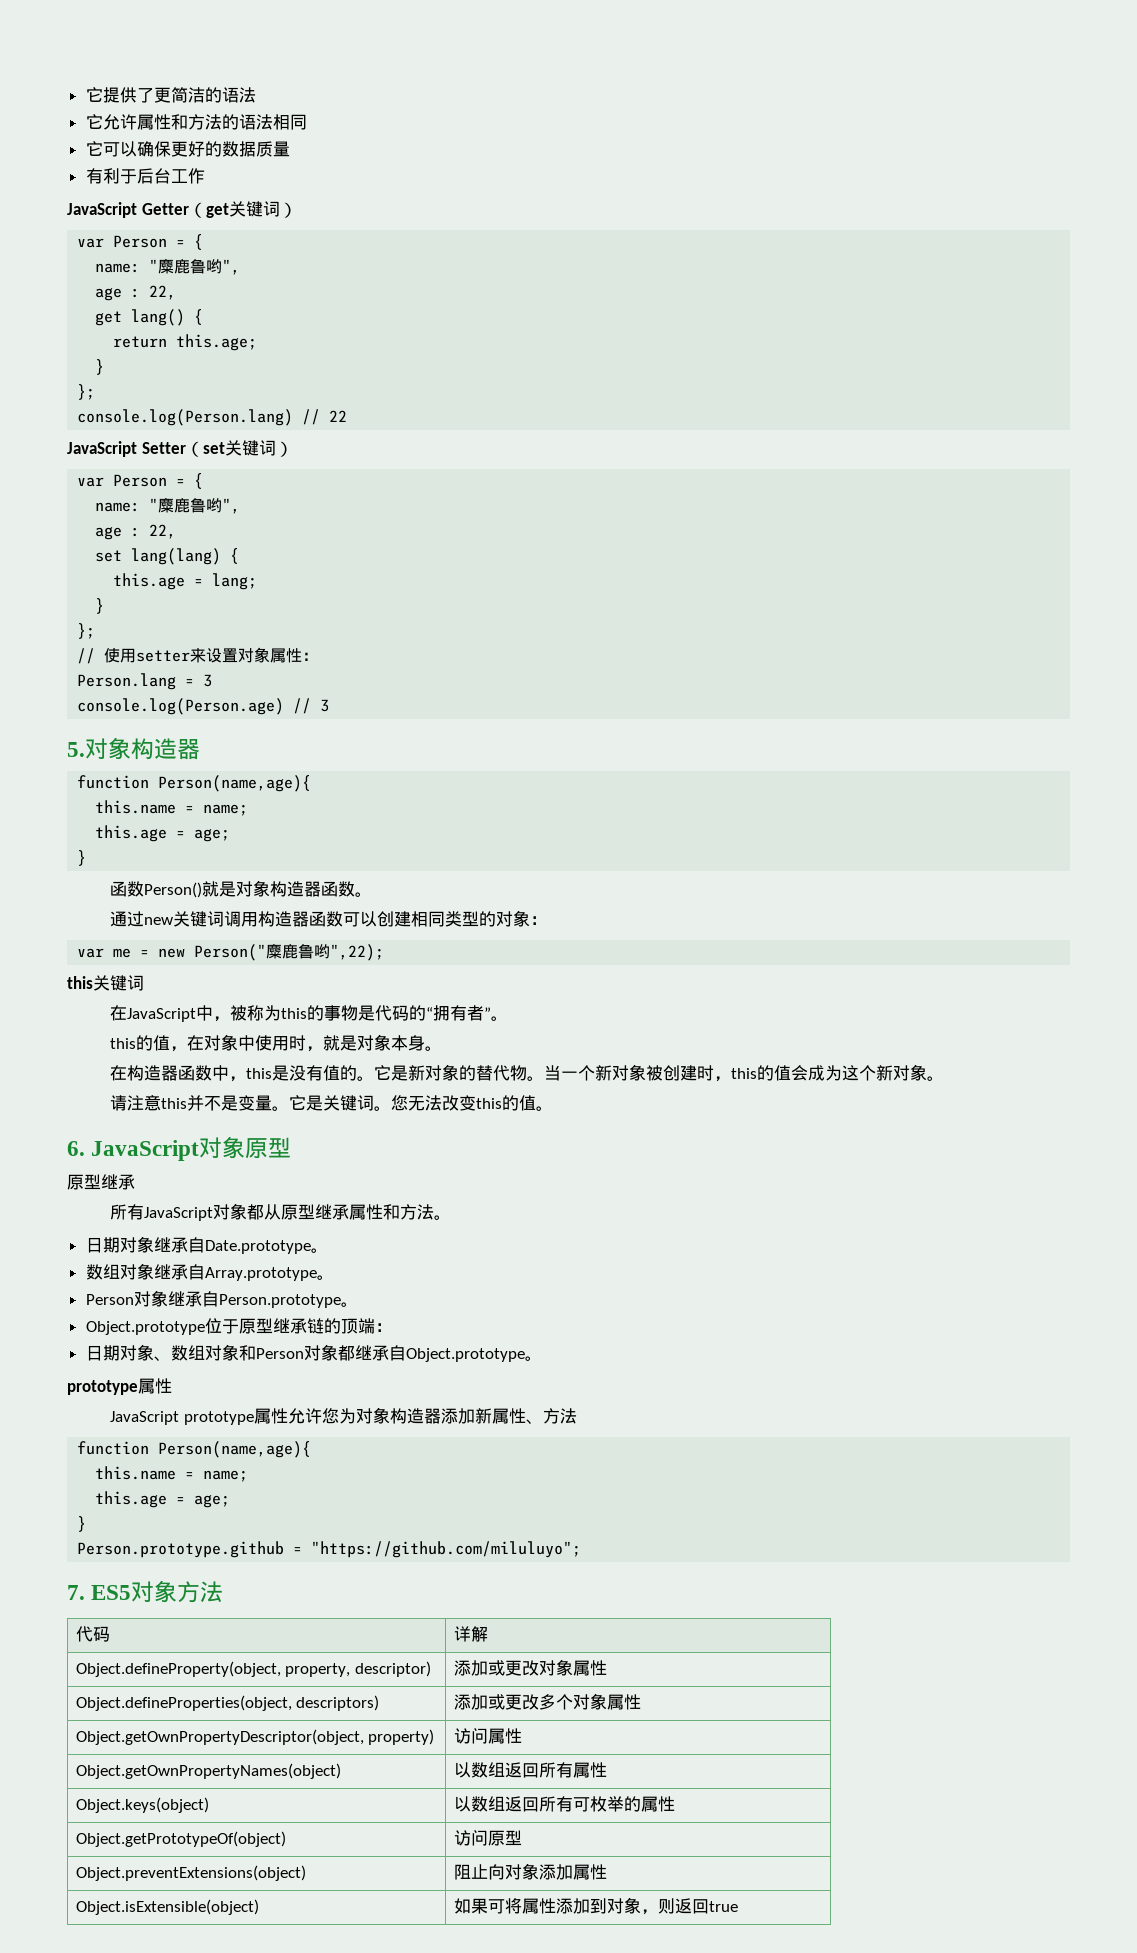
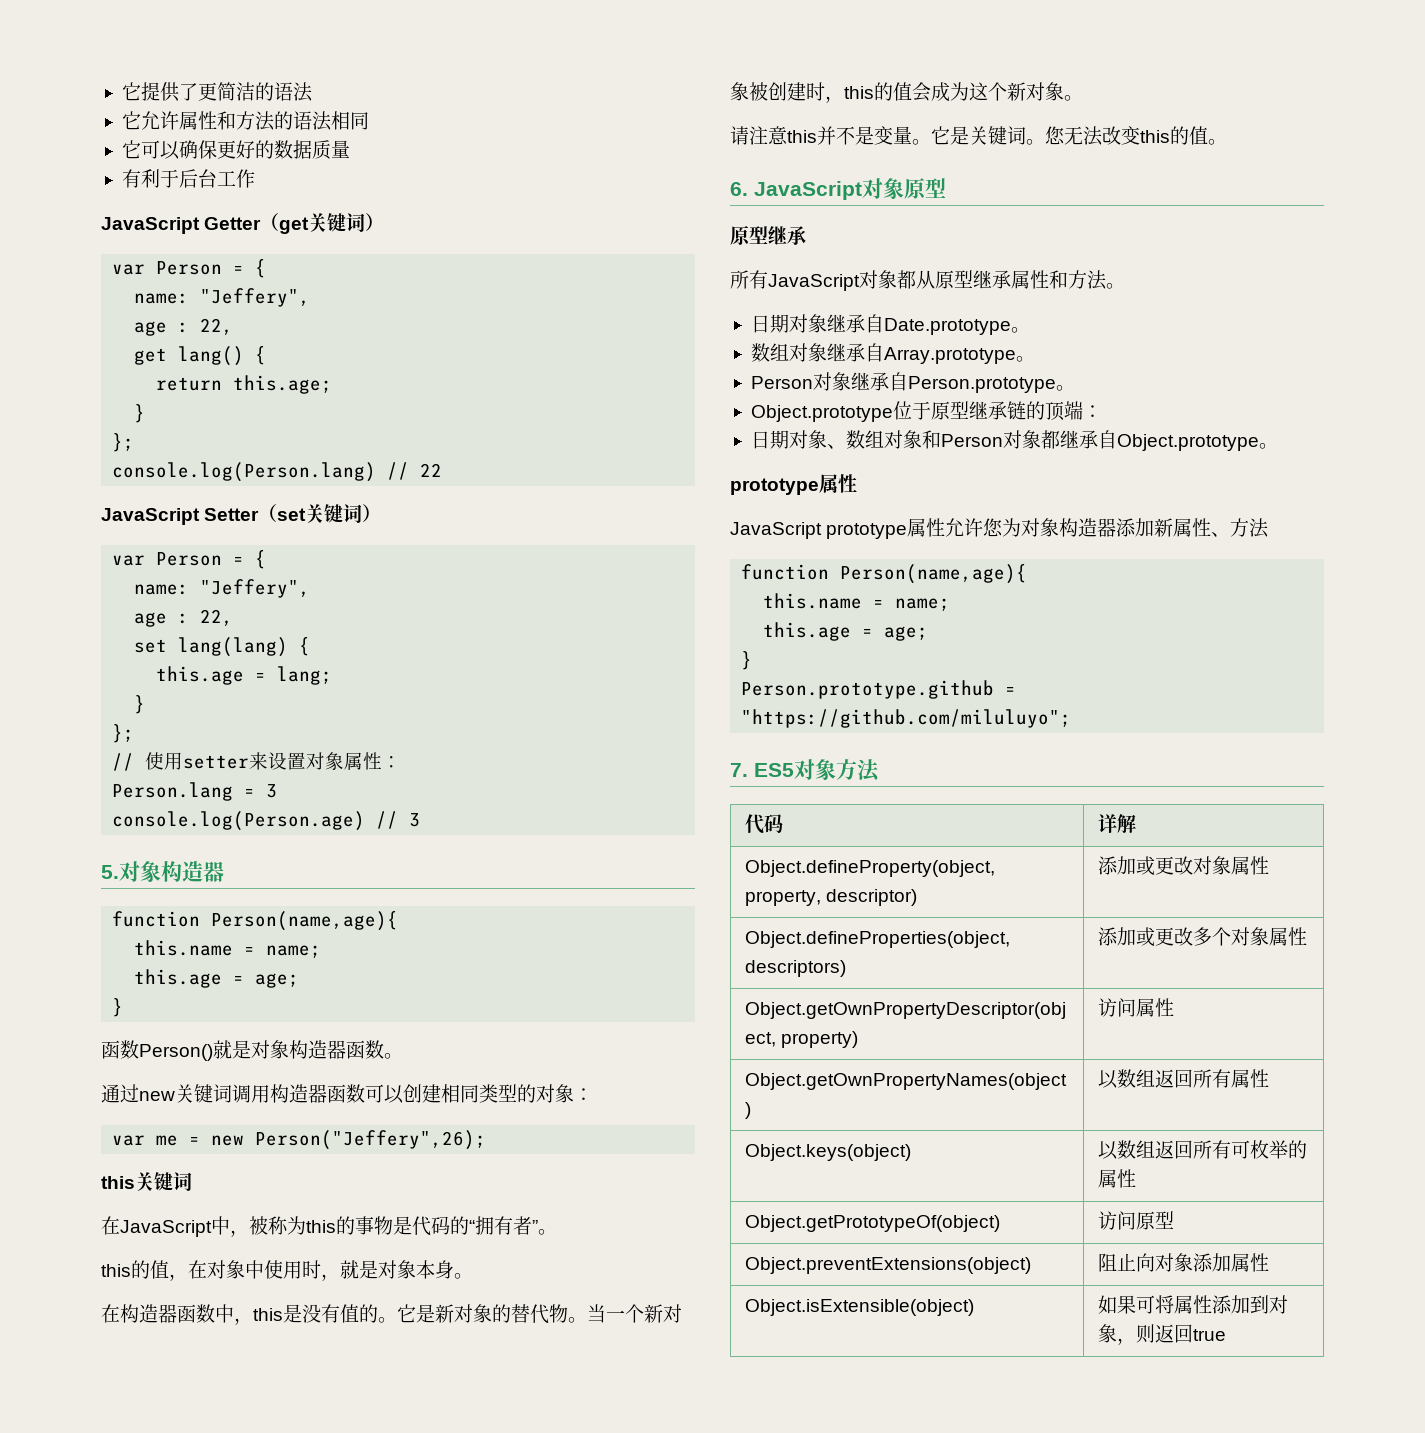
  JavaScript Getter（get关键词）
  var Person = {
- name: "麋鹿鲁哟",
+ name: "Jeffery",
  JavaScript Setter（set关键词）
  var Person = {
- name: "麋鹿鲁哟",
+ name: "Jeffery",
- var me = new Person("麋鹿鲁哟",22);
+ var me = new Person("Jeffery",26);

